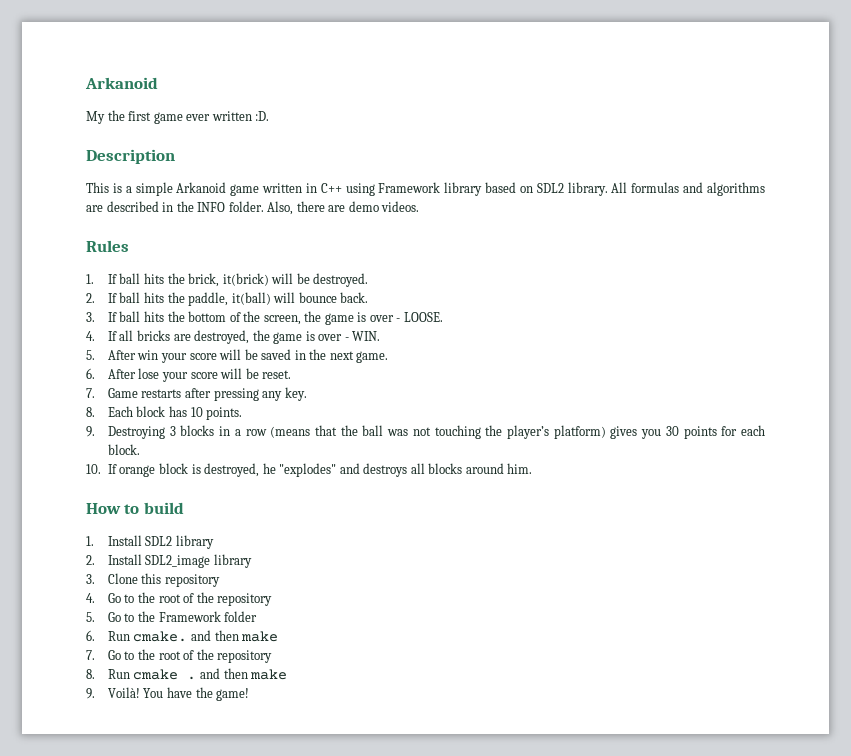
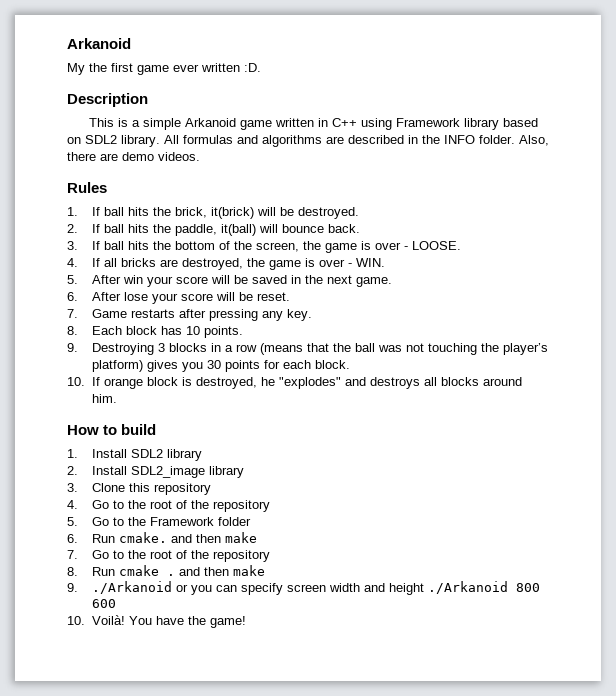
- 9. Voilà!
+ 9. ./Arkanoid or you can specify screen width and height ./Arkanoid 800 600
+ 10. Voilà!

